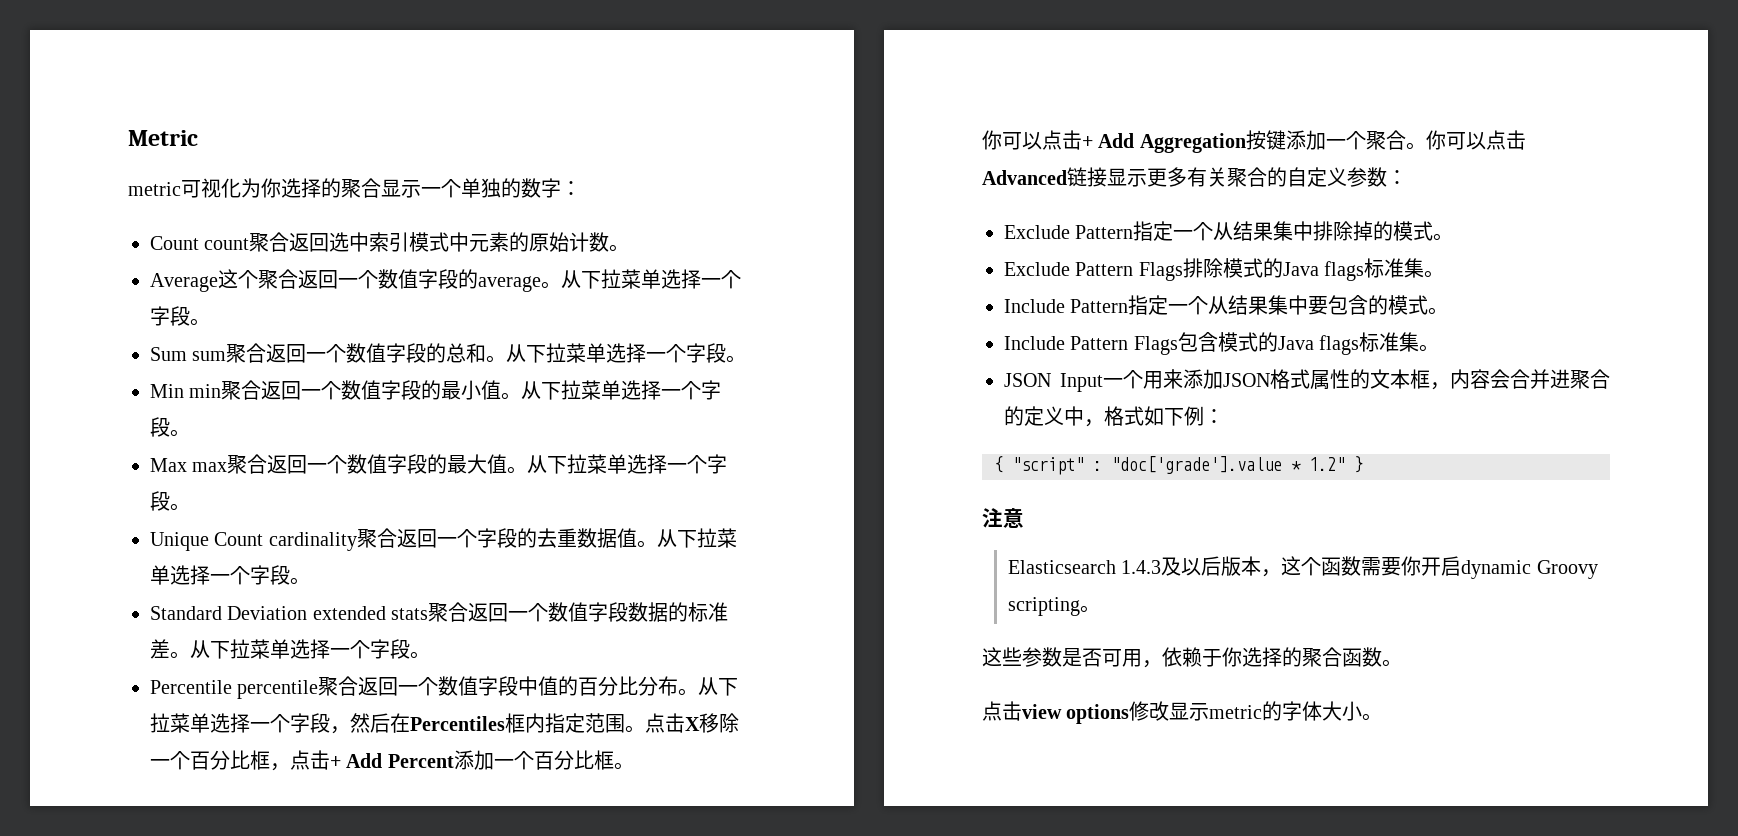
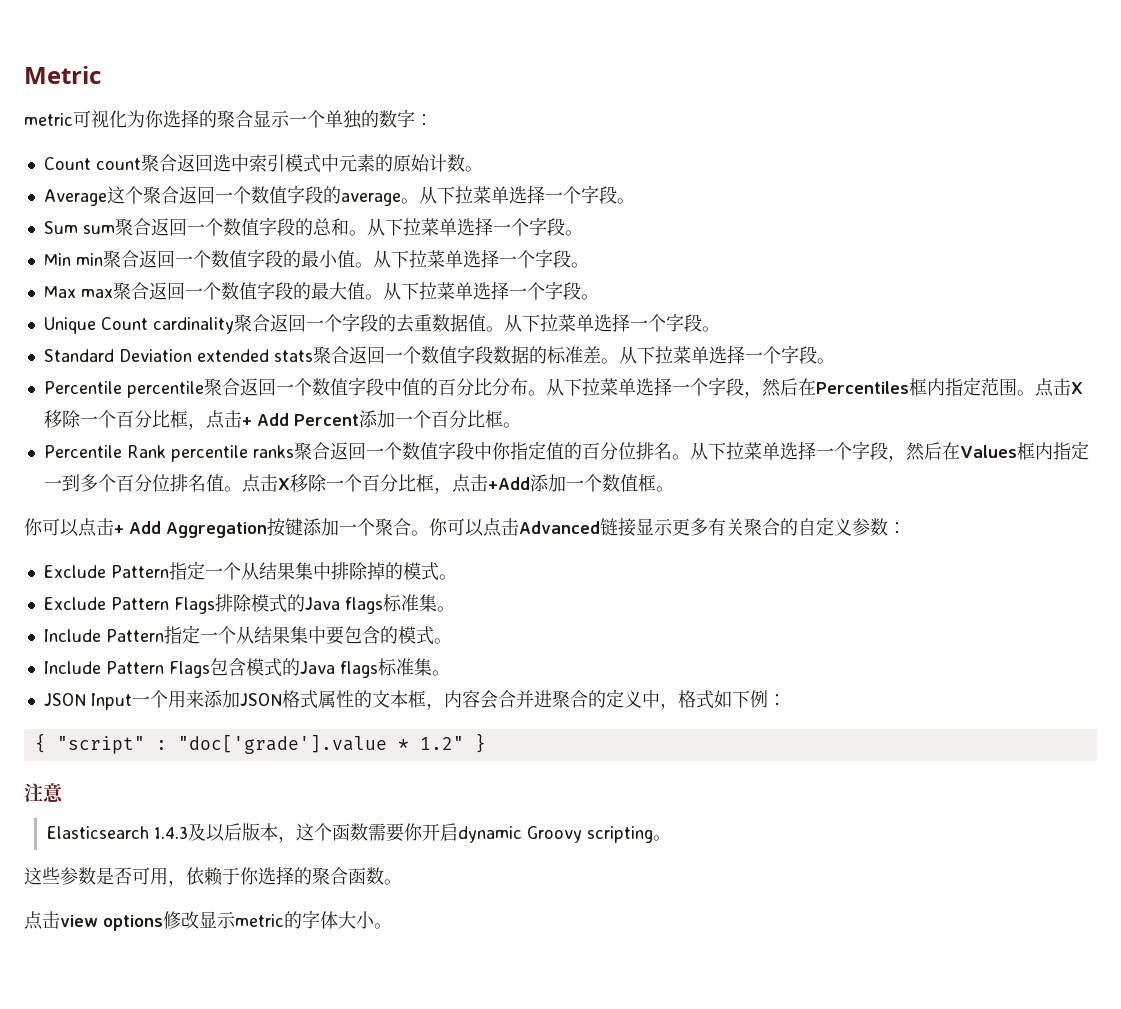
+ Percentile Rank percentile ranks聚合返回一个数值字段中你指定值的百分位排名。从下拉菜单选择一个字段，然后在Values框内指定一到多个百分位排名值。点击X移除一个百分比框，点击+Add添加一个数值框。

